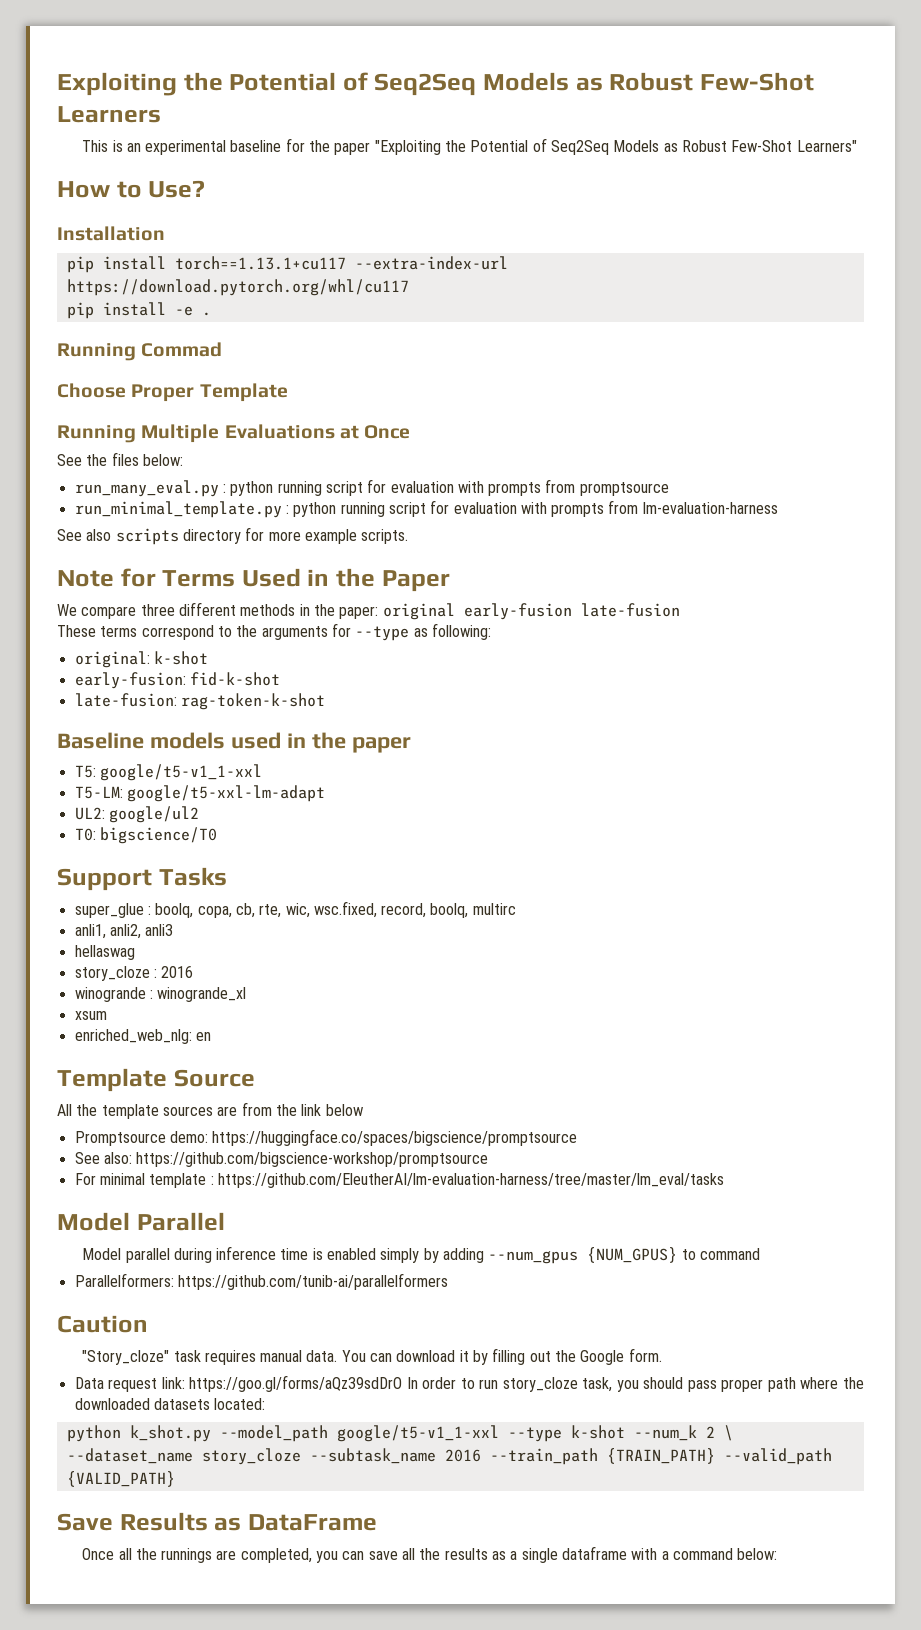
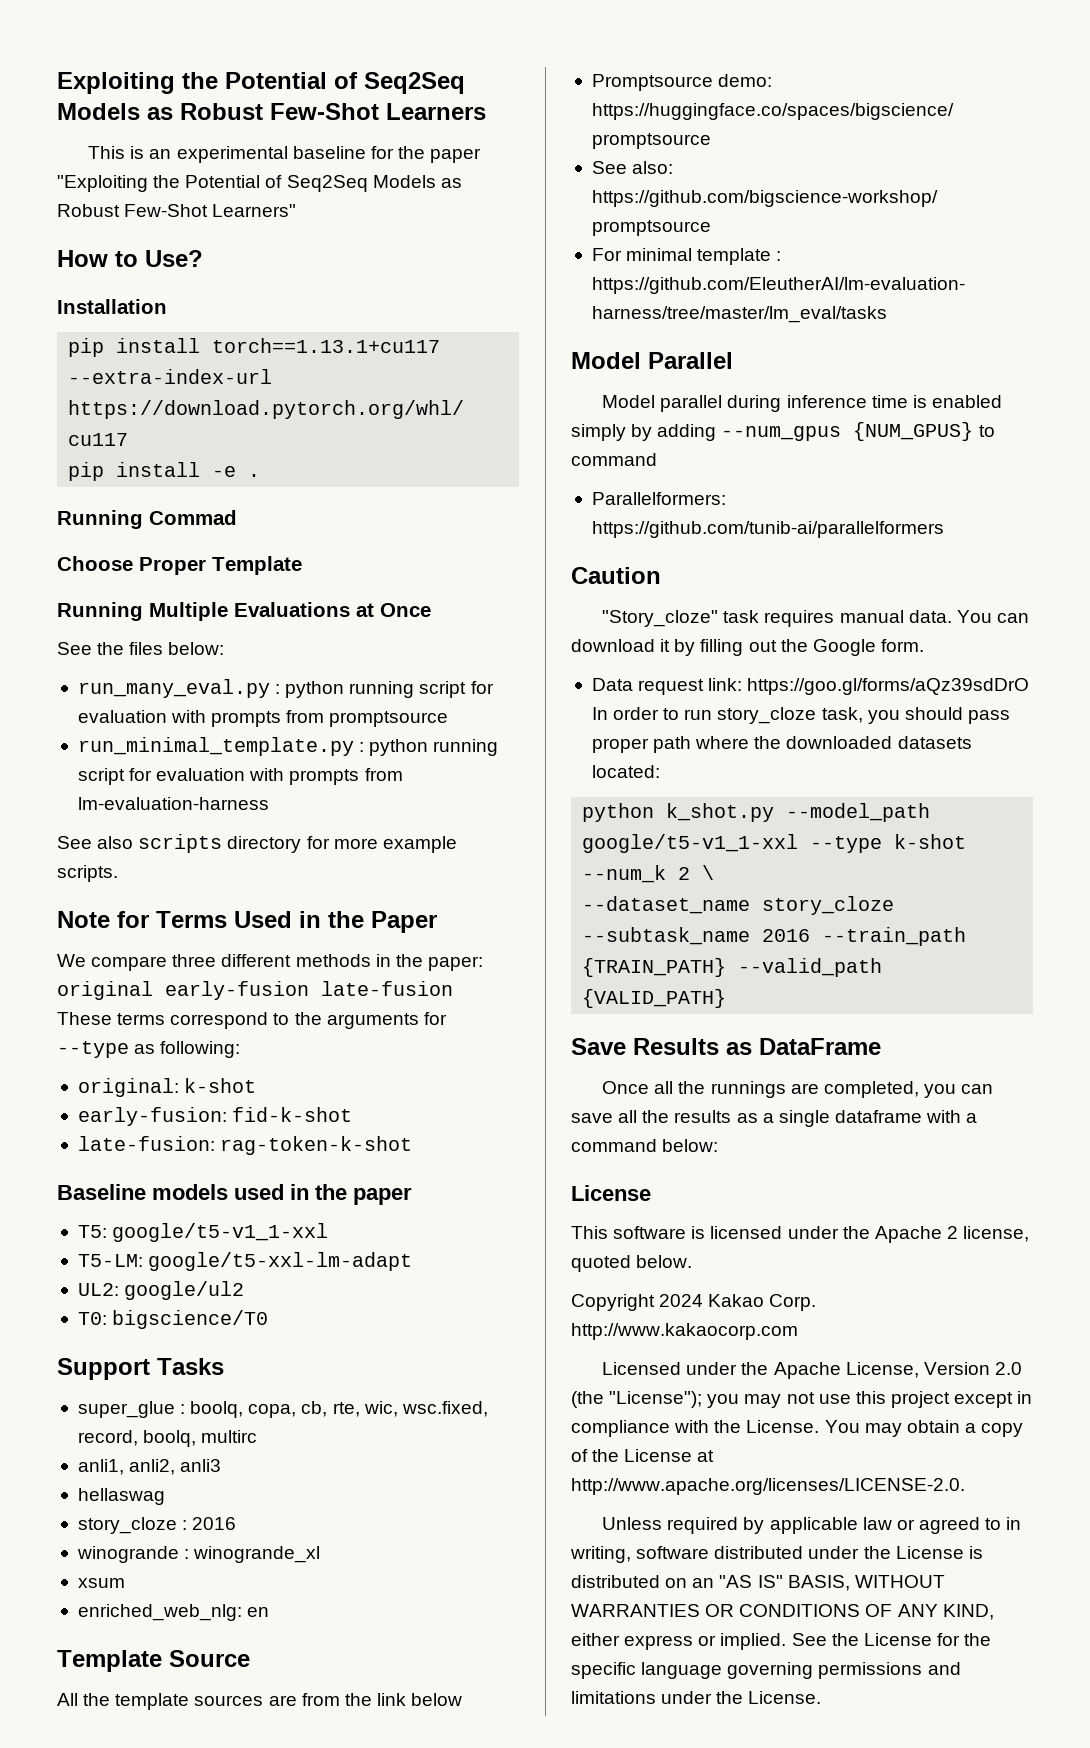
  Once all the runnings are completed, you can save all the results as a single dataframe with a command below:
+ License
+ This software is licensed under the Apache 2 license, quoted below.
+ Copyright 2024 Kakao Corp. http://www.kakaocorp.com
+ Licensed under the Apache License, Version 2.0 (the "License"); you may not use this project except in compliance with the License. You may obtain a copy of the License at http://www.apache.org/licenses/LICENSE-2.0.
+ Unless required by applicable law or agreed to in writing, software distributed under the License is distributed on an "AS IS" BASIS, WITHOUT WARRANTIES OR CONDITIONS OF ANY KIND, either express or implied. See the License for the specific language governing permissions and limitations under the License.

